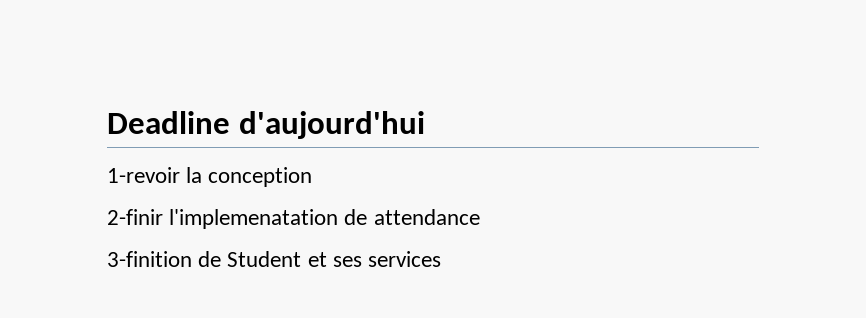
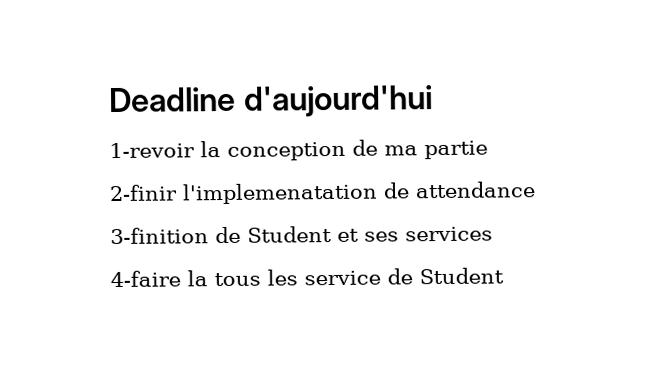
- 1-revoir la conception
+ 1-revoir la conception de ma partie
+ 4-faire la tous les service de Student

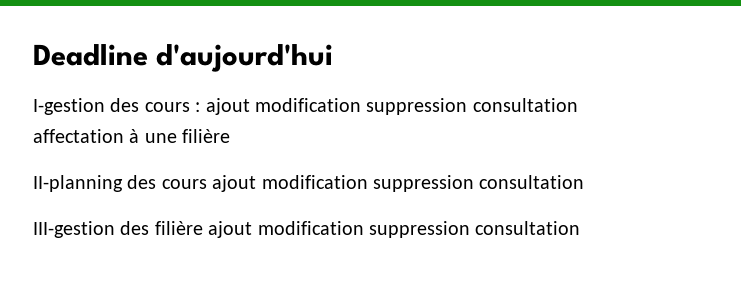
- 1-revoir la conception de ma partie
- 2-finir l'implemenatation de attendance
- 3-finition de Student et ses services
- 4-faire la tous les service de Student
+ I-gestion des cours : ajout modification suppression consultation affectation à une filière
+ II-planning des cours ajout modification suppression consultation
+ III-gestion des filière ajout modification suppression consultation

